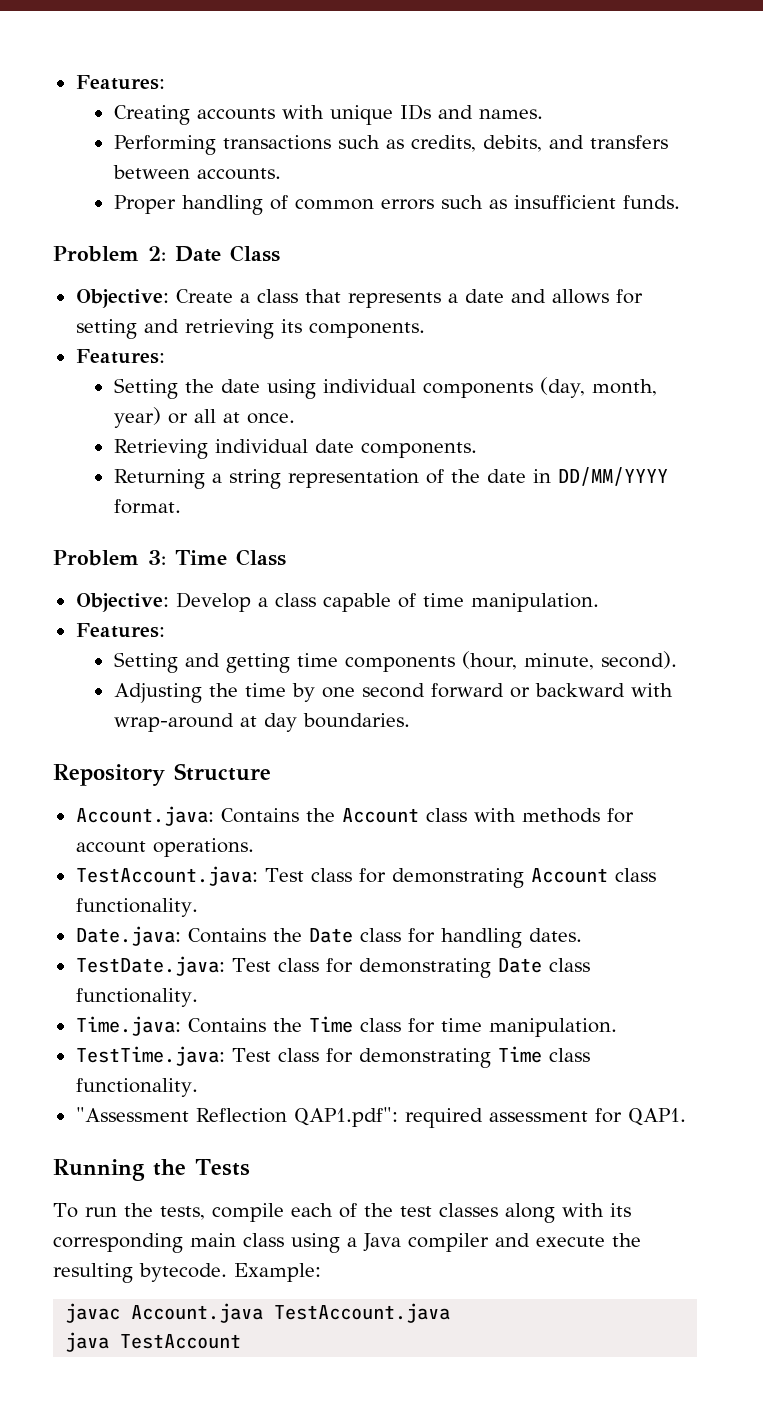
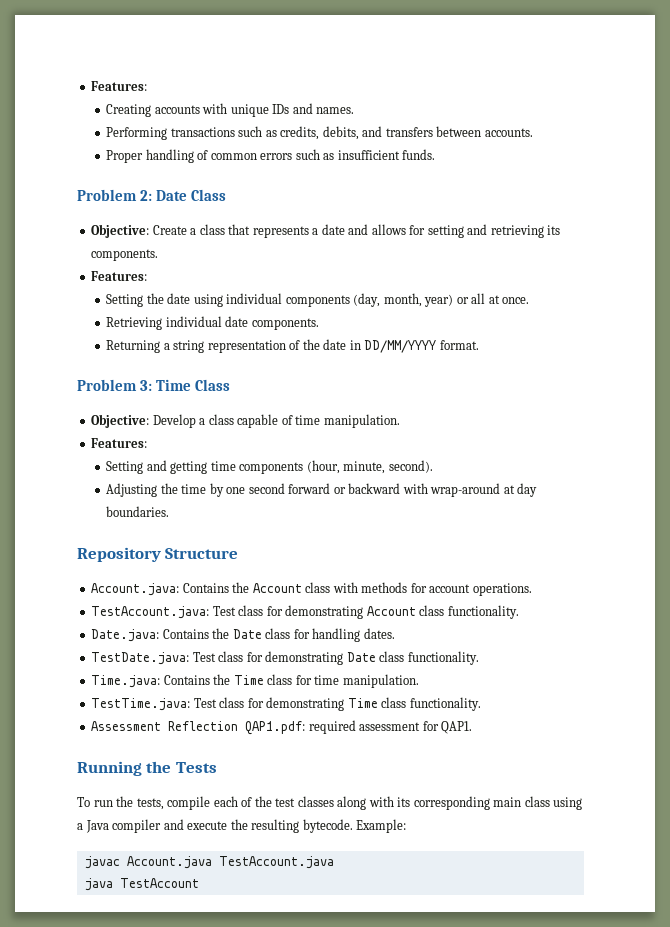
- "Assessment Reflection QAP1.pdf": required assessment for QAP1.
+ Assessment Reflection QAP1.pdf: required assessment for QAP1.

